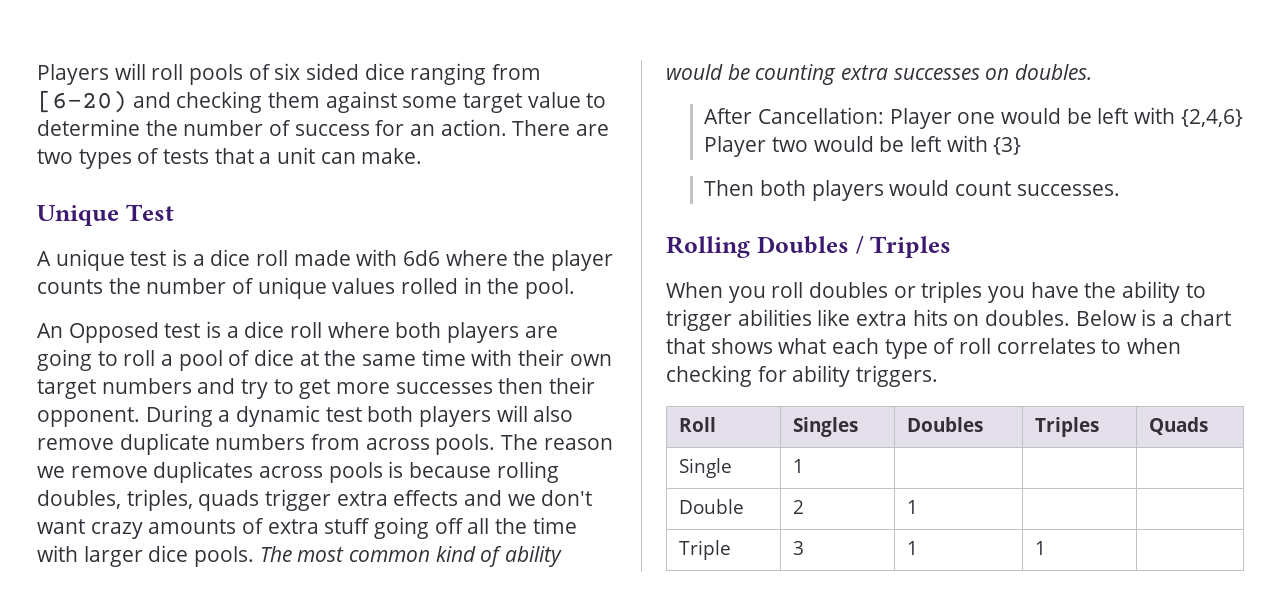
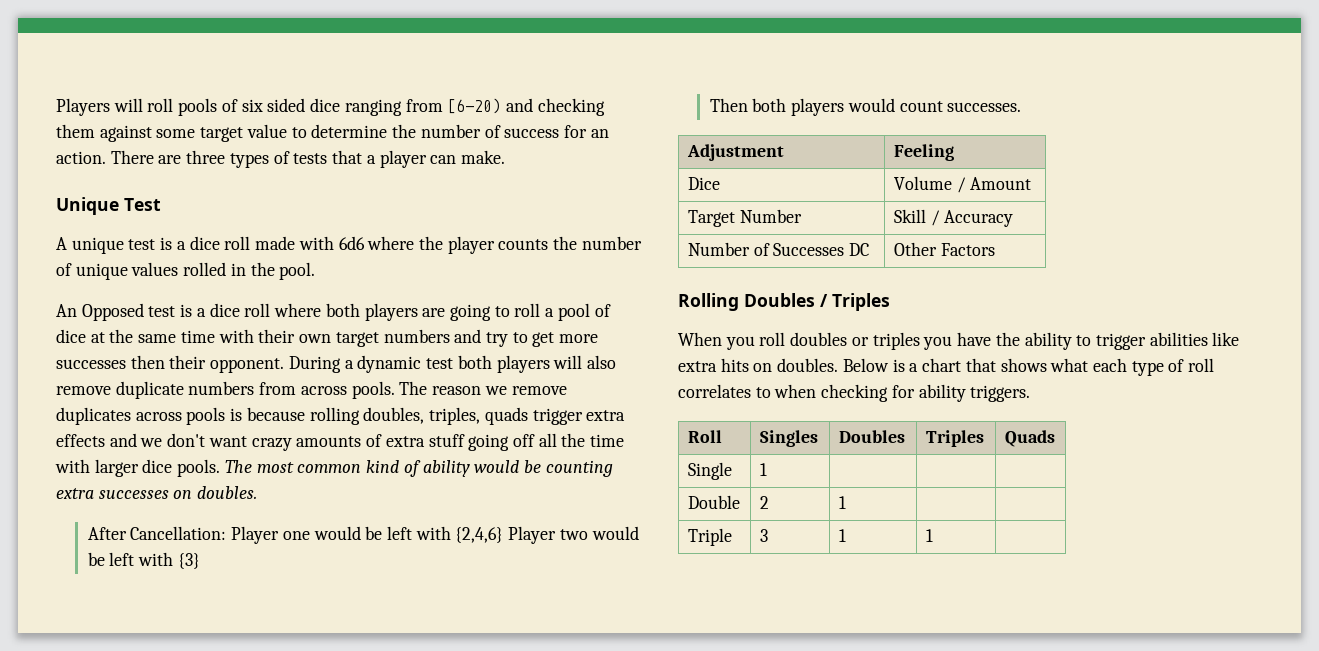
- There are two types of tests that a unit can make.
+ There are three types of tests that a player can make.
+ Adjustment | Feeling
+ Dice | Volume / Amount
+ Target Number | Skill / Accuracy
+ Number of Successes DC | Other Factors

